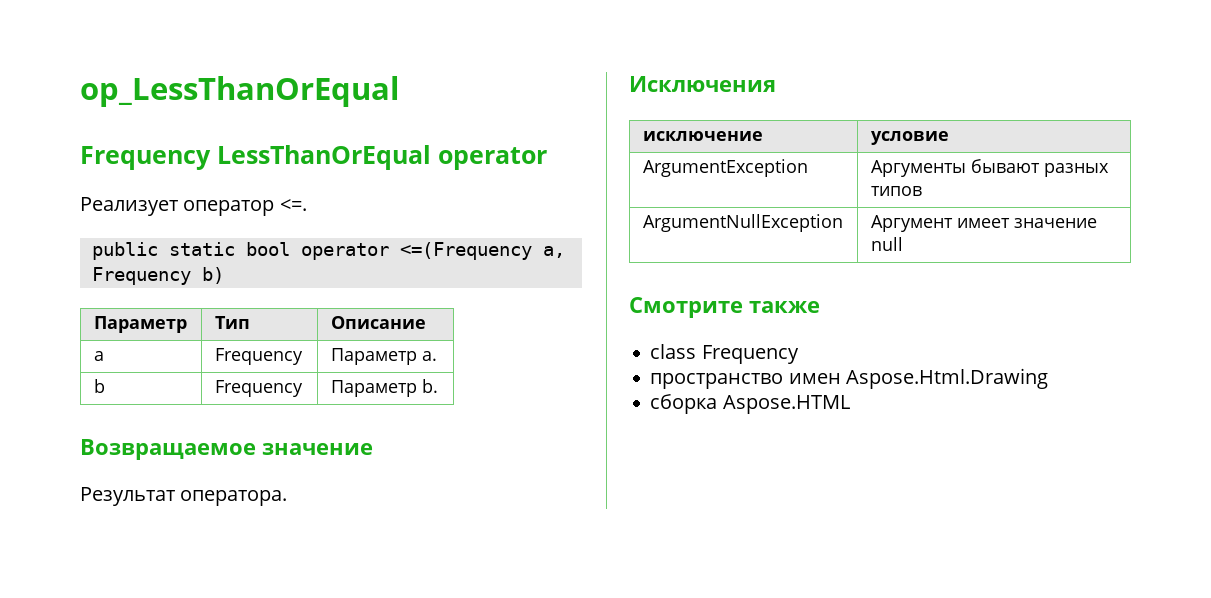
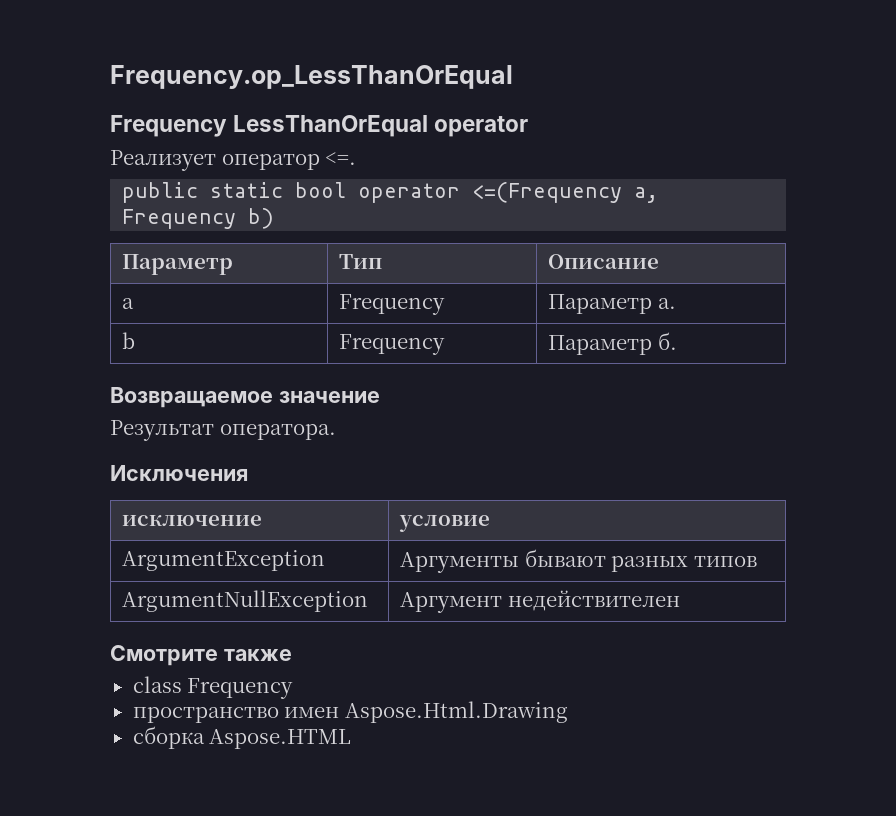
- op_LessThanOrEqual
+ Frequency.op_LessThanOrEqual
- b | Frequency | Параметр b.
+ b | Frequency | Параметр б.
- ArgumentNullException | Аргумент имеет значение null
+ ArgumentNullException | Аргумент недействителен

